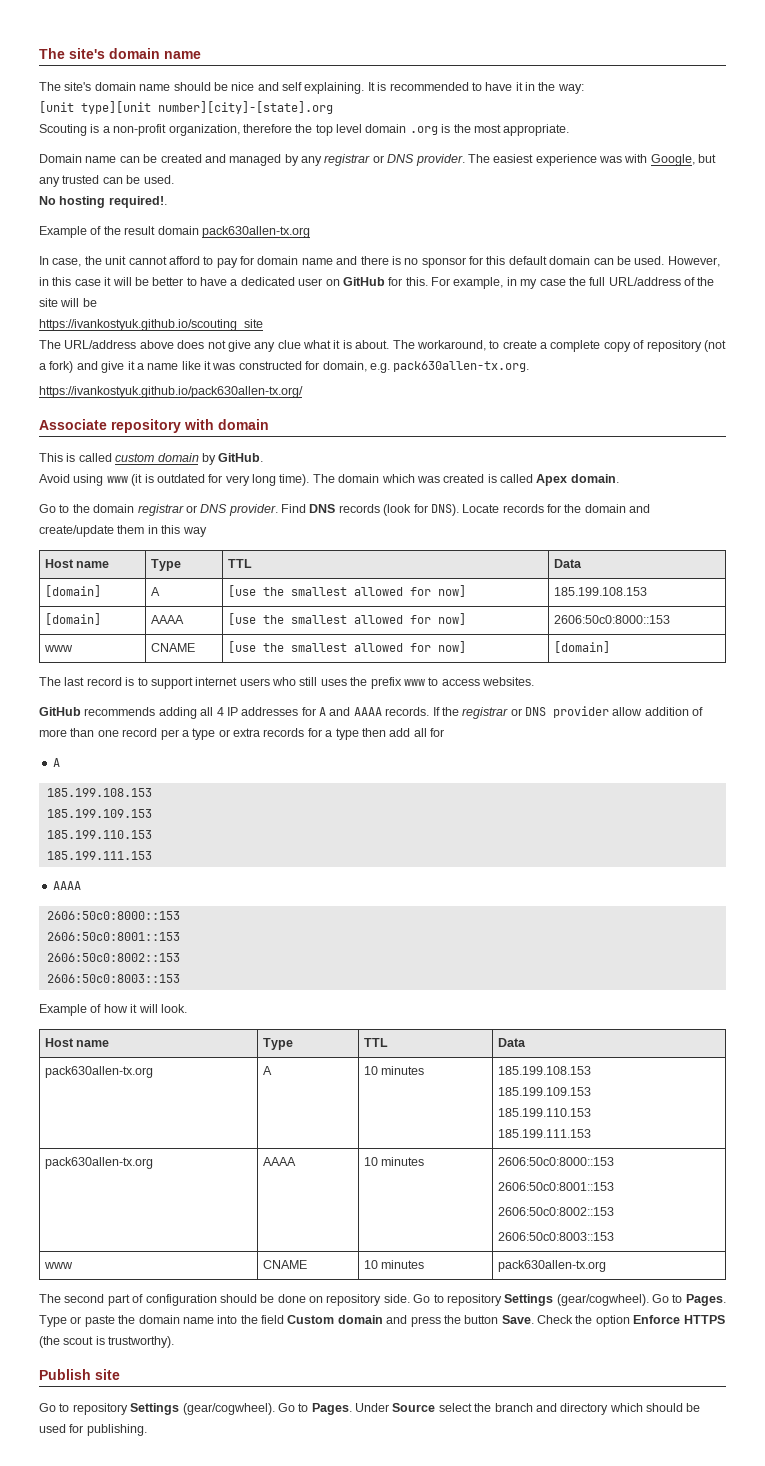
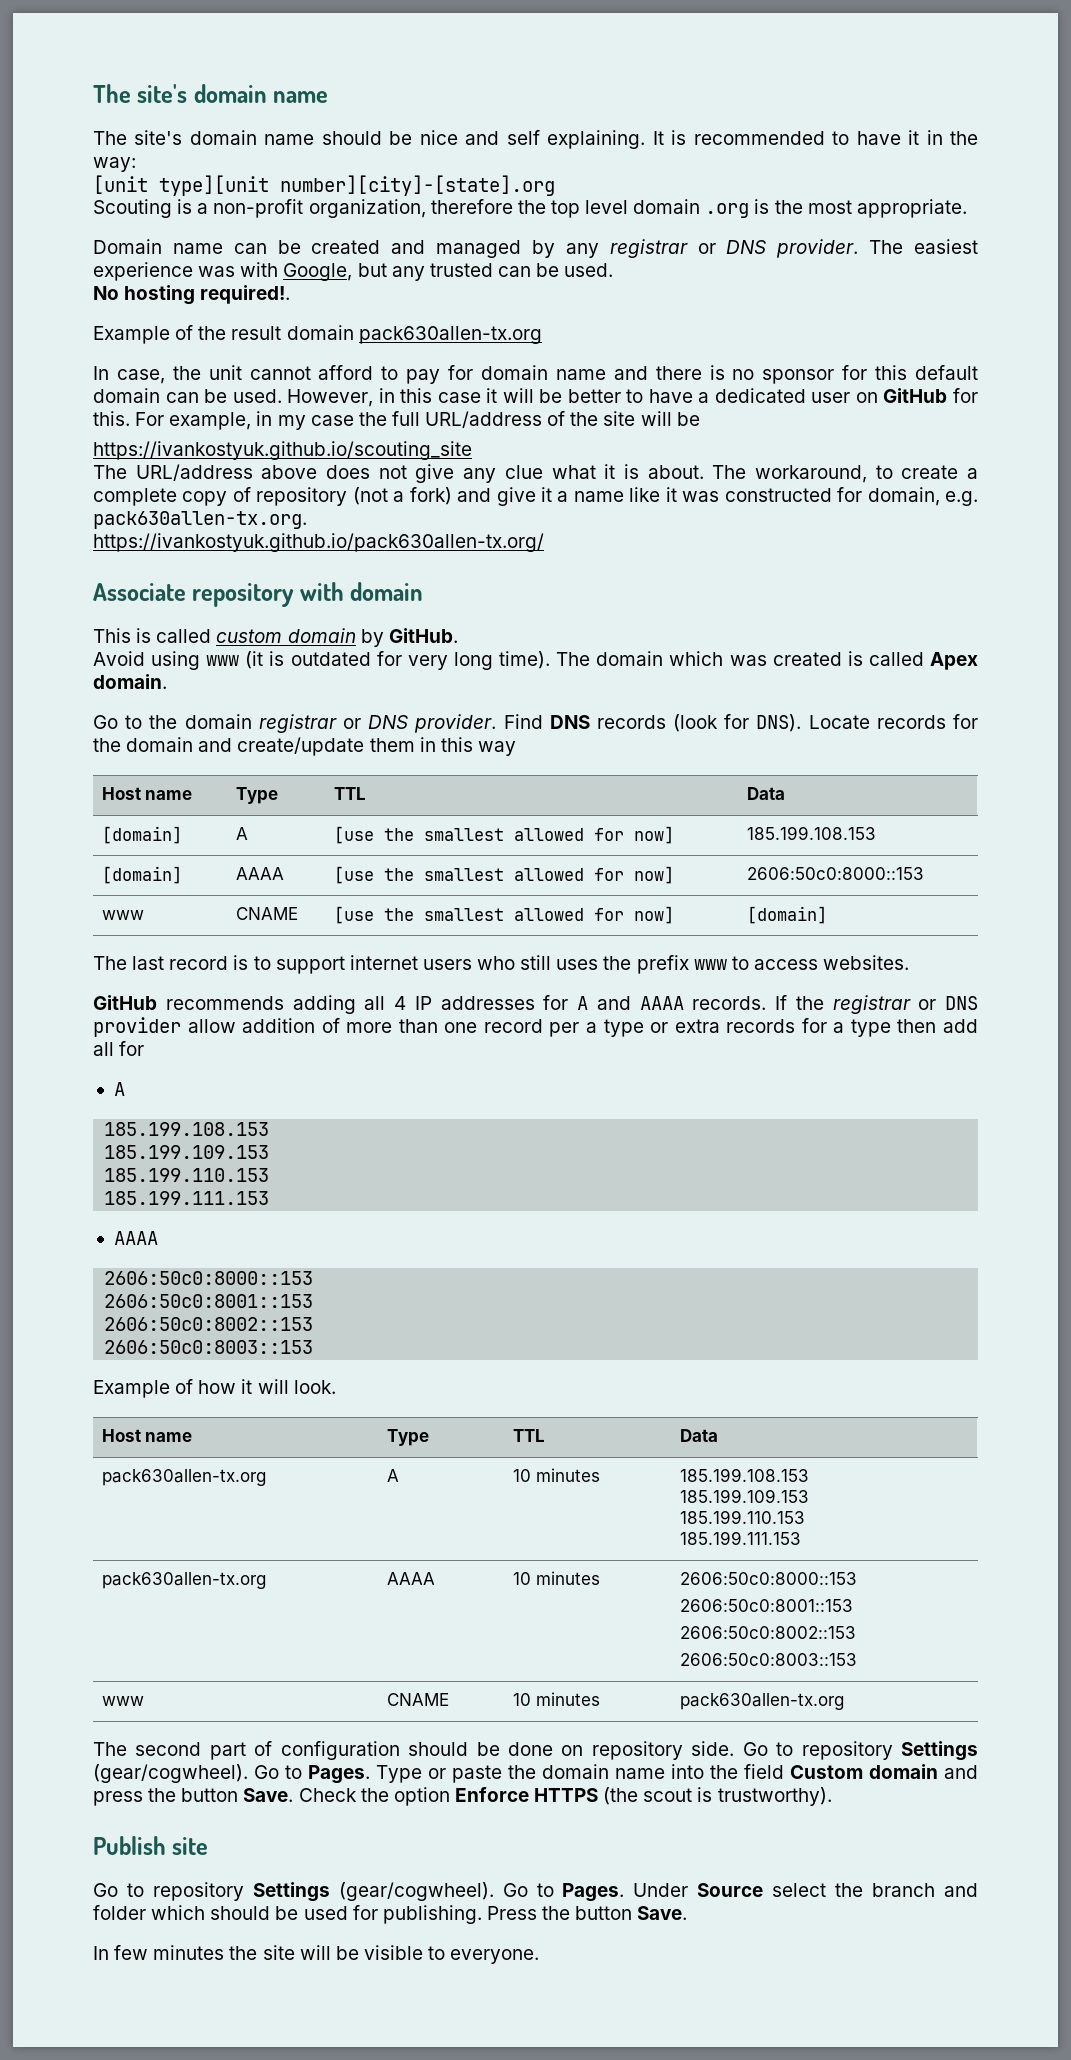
- Under Source select the branch and directory which should be used for publishing.
+ Under Source select the branch and folder which should be used for publishing.
+ Press the button Save.
+ In few minutes the site will be visible to everyone.

